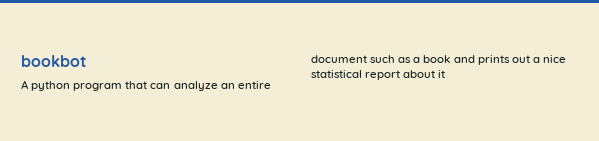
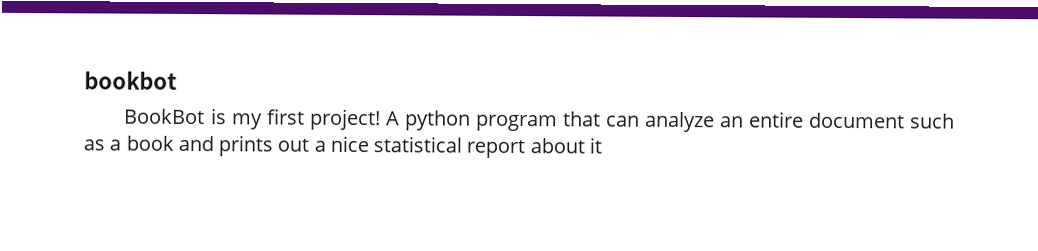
+ BookBot is my first project!

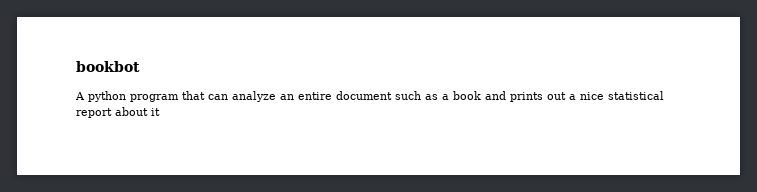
- BookBot is my first project!

